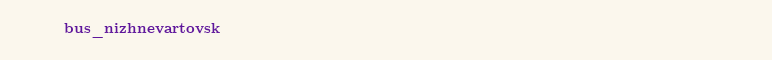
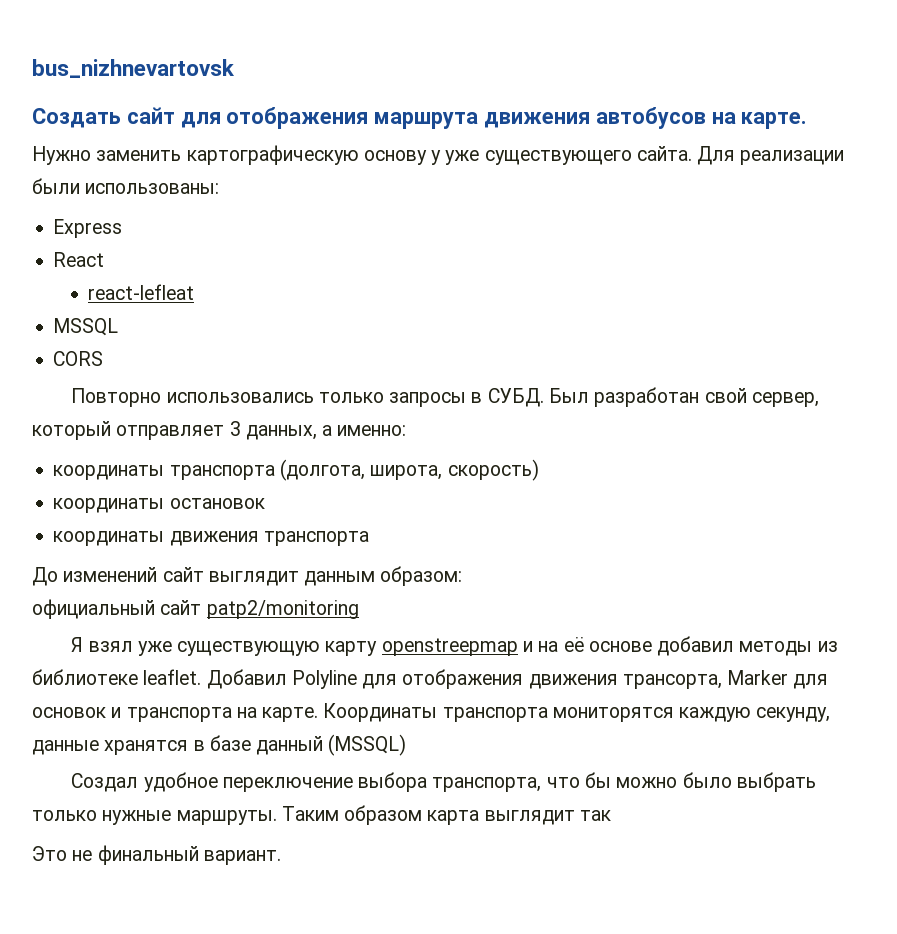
+ Создать сайт для отображения маршрута движения автобусов на карте.
+ Нужно заменить картографическую основу у уже существующего сайта. Для реализации были использованы:
+ Express
+ React
+ react-lefleat
+ MSSQL
+ CORS
+ Повторно использовались только запросы в СУБД. Был разработан свой сервер, который отправляет 3 данных, а именно:
+ координаты транспорта (долгота, широта, скорость)
+ координаты остановок
+ координаты движения транспорта
+ До изменений сайт выглядит данным образом:
+ официальный сайт patp2/monitoring
+ Я взял уже существующую карту openstreepmap и на её основе добавил методы из библиотеке leaflet. Добавил Polyline для отображения движения трансорта, Marker для основок и транспорта на карте. Координаты транспорта мониторятся каждую секунду, данные хранятся в базе данный (MSSQL)
+ Создал удобное переключение выбора транспорта, что бы можно было выбрать только нужные маршруты. Таким образом карта выглядит так
+ Это не финальный вариант.

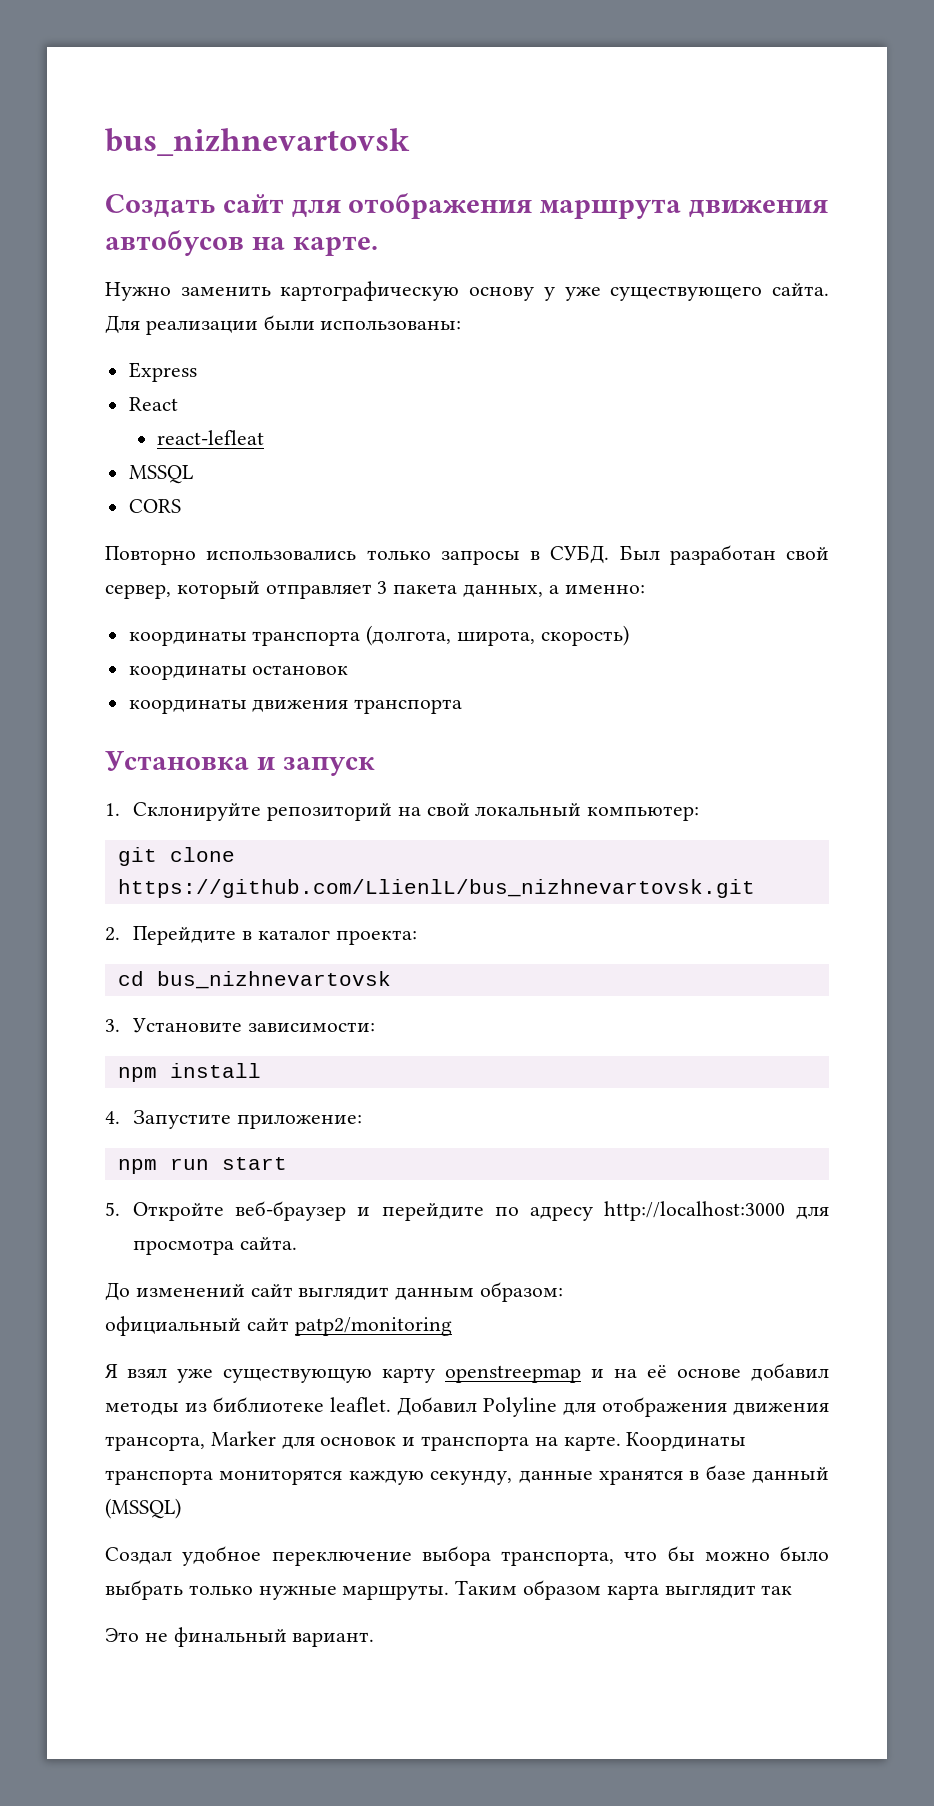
- Был разработан свой сервер, который отправляет 3 данных, а именно:
+ Был разработан свой сервер, который отправляет 3 пакета данных, а именно:
+ Установка и запуск
+ 1. Склонируйте репозиторий на свой локальный компьютер:
+ git clone https://github.com/LlienlL/bus_nizhnevartovsk.git
+ 2. Перейдите в каталог проекта:
+ cd bus_nizhnevartovsk
+ 3. Установите зависимости:
+ npm install
+ 4. Запустите приложение:
+ npm run start
+ 5. Откройте веб-браузер и перейдите по адресу http://localhost:3000 для просмотра сайта.

